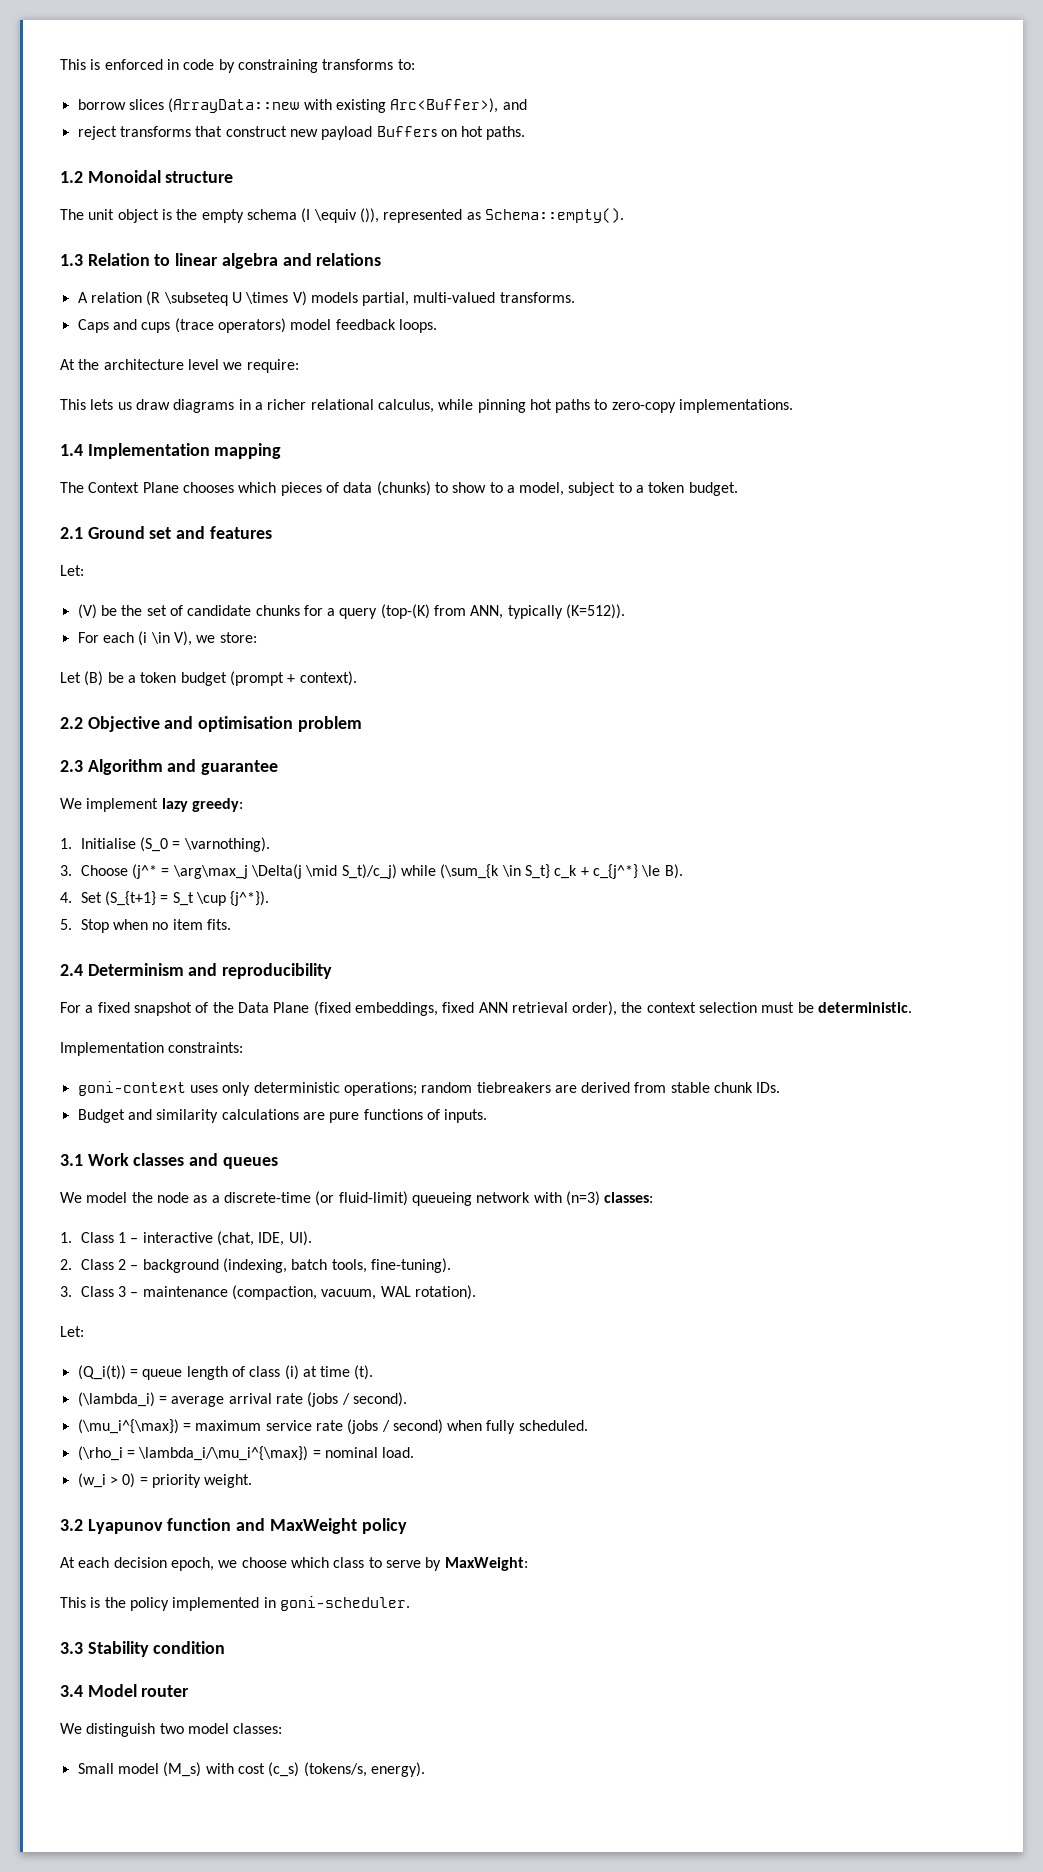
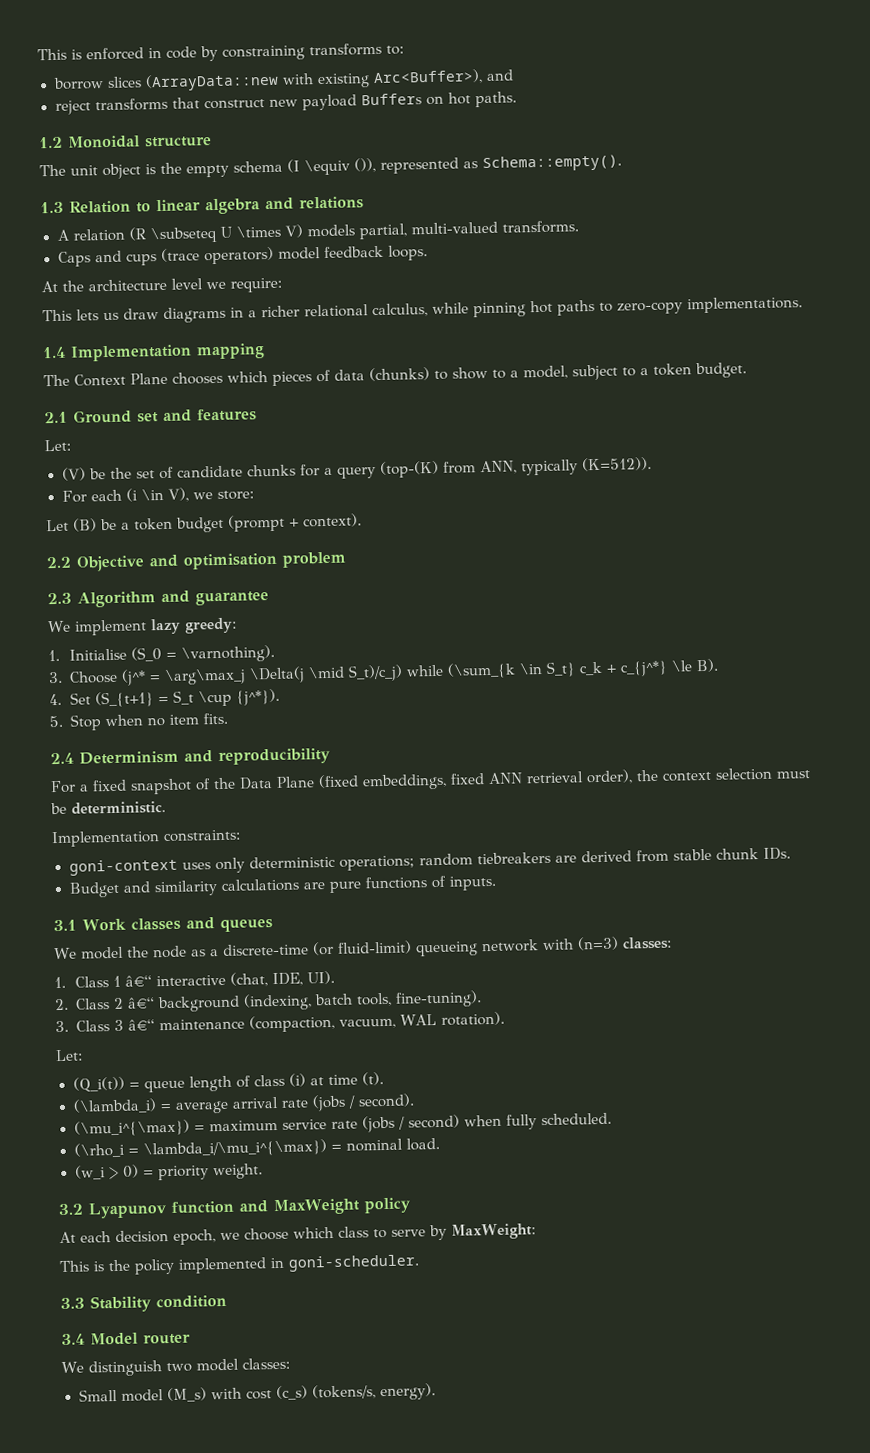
- 1. Class 1 – interactive (chat, IDE, UI).
+ 1. Class 1 â€“ interactive (chat, IDE, UI).
- 2. Class 2 – background (indexing, batch tools, fine-tuning).
+ 2. Class 2 â€“ background (indexing, batch tools, fine-tuning).
- 3. Class 3 – maintenance (compaction, vacuum, WAL rotation).
+ 3. Class 3 â€“ maintenance (compaction, vacuum, WAL rotation).

